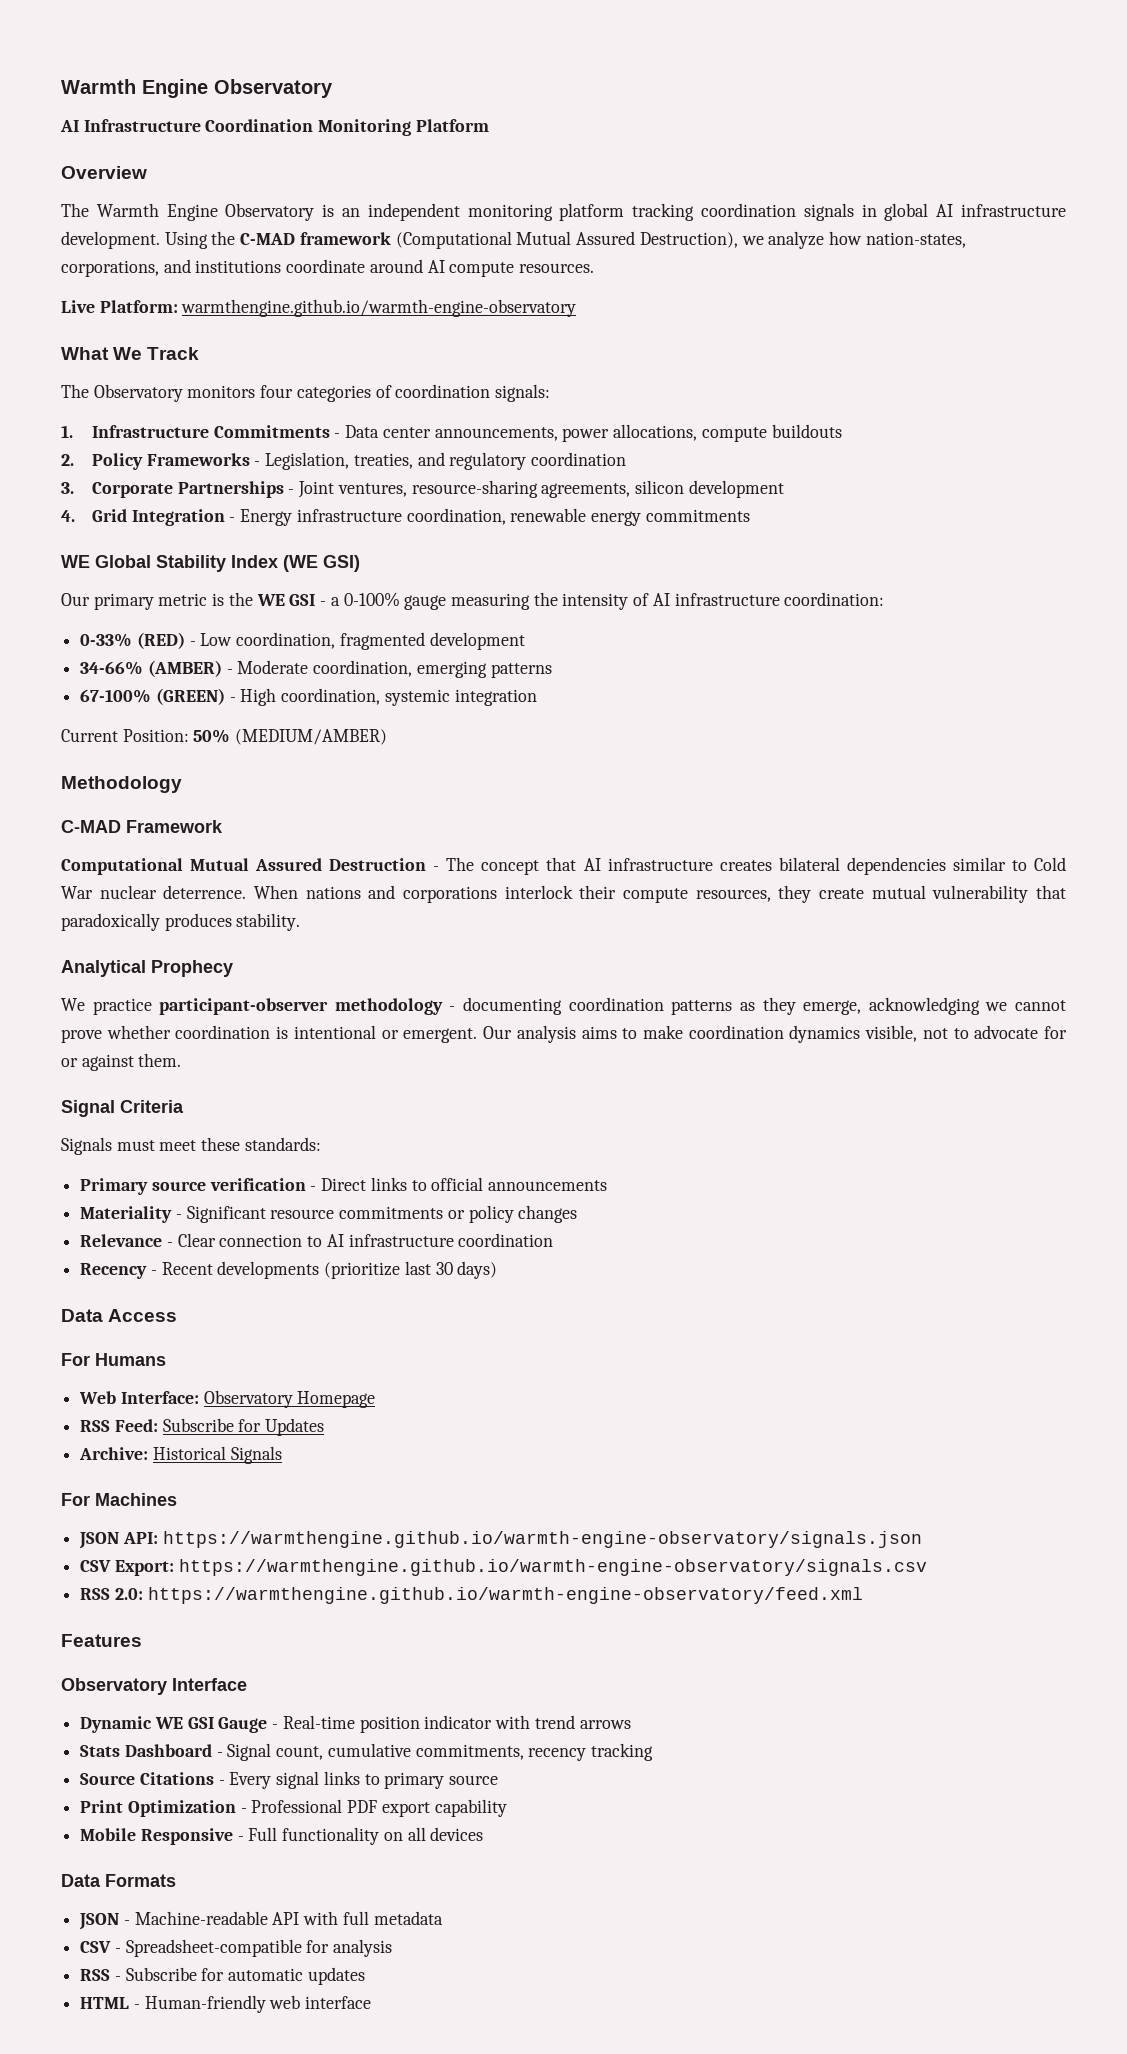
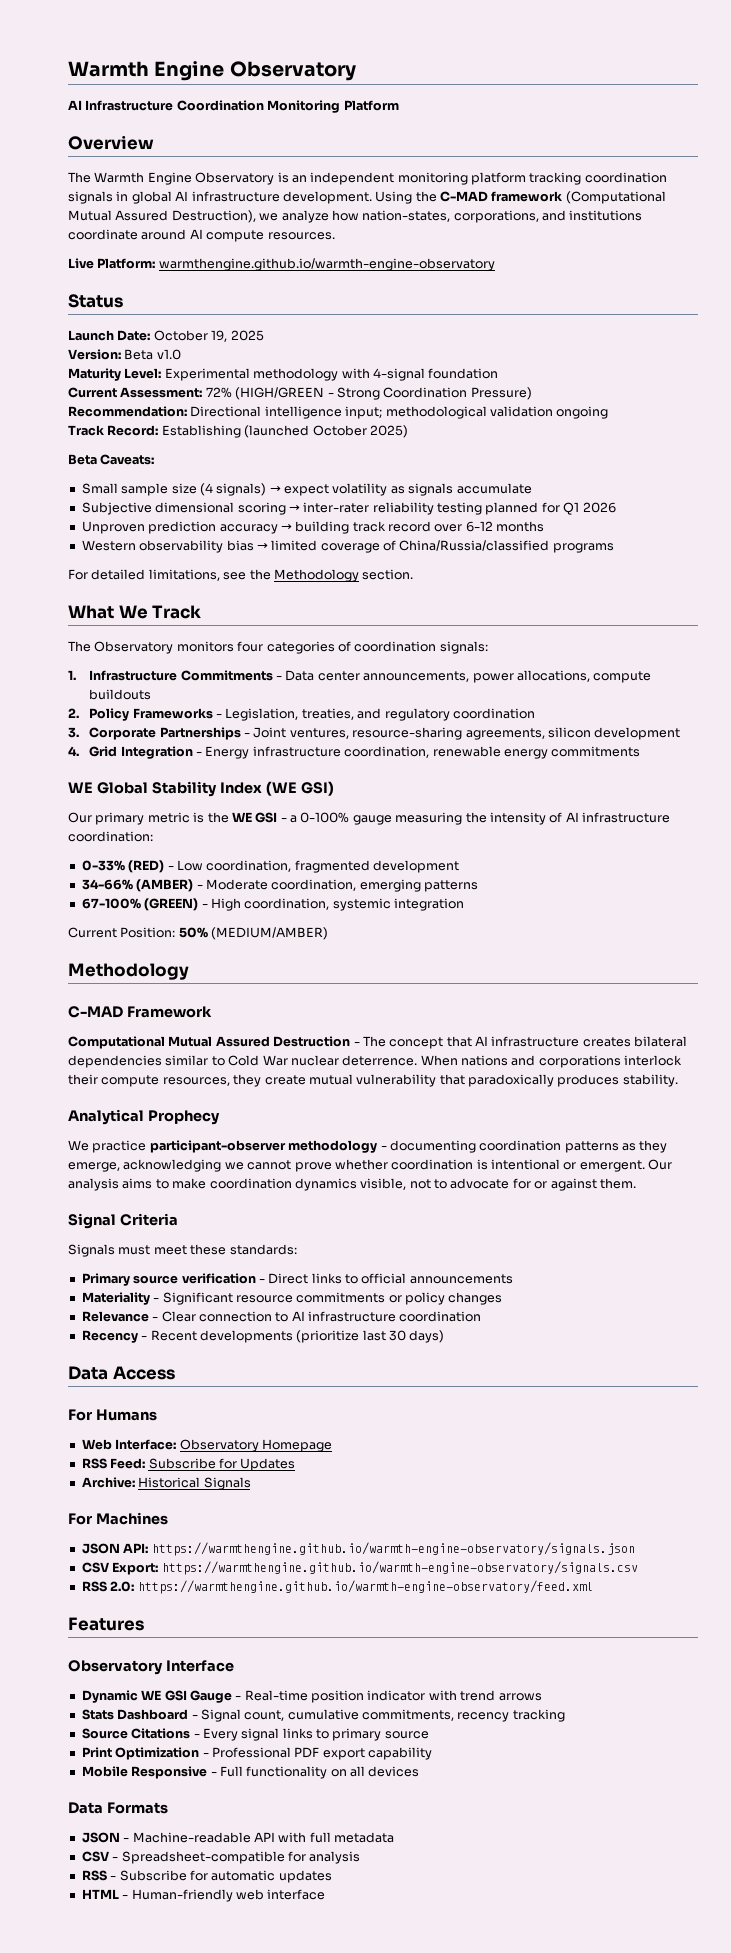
+ Status
+ Launch Date: October 19, 2025
+ Version: Beta v1.0
+ Maturity Level: Experimental methodology with 4-signal foundation
+ Current Assessment: 72% (HIGH/GREEN - Strong Coordination Pressure)
+ Recommendation: Directional intelligence input; methodological validation ongoing
+ Track Record: Establishing (launched October 2025)
+ Beta Caveats:
+ Small sample size (4 signals) → expect volatility as signals accumulate
+ Subjective dimensional scoring → inter-rater reliability testing planned for Q1 2026
+ Unproven prediction accuracy → building track record over 6-12 months
+ Western observability bias → limited coverage of China/Russia/classified programs
+ For detailed limitations, see the Methodology section.

